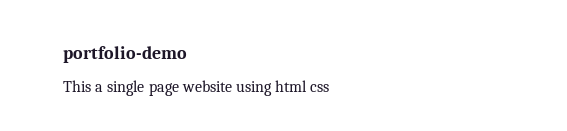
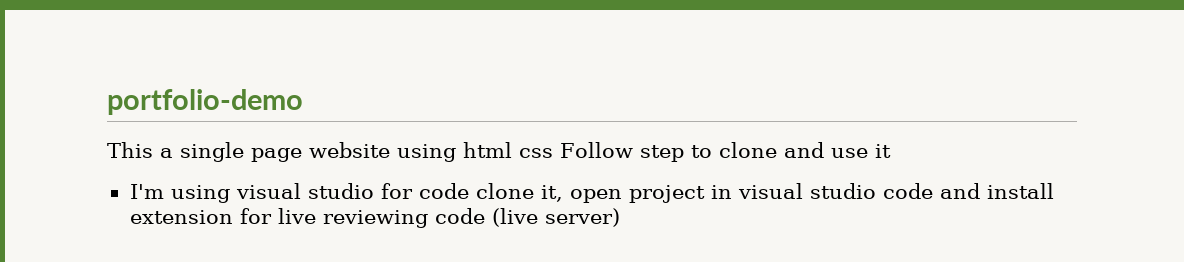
- This a single page website using html css
+ This a single page website using html css Follow step to clone and use it
+ I'm using visual studio for code clone it, open project in visual studio code and install extension for live reviewing code (live server)

